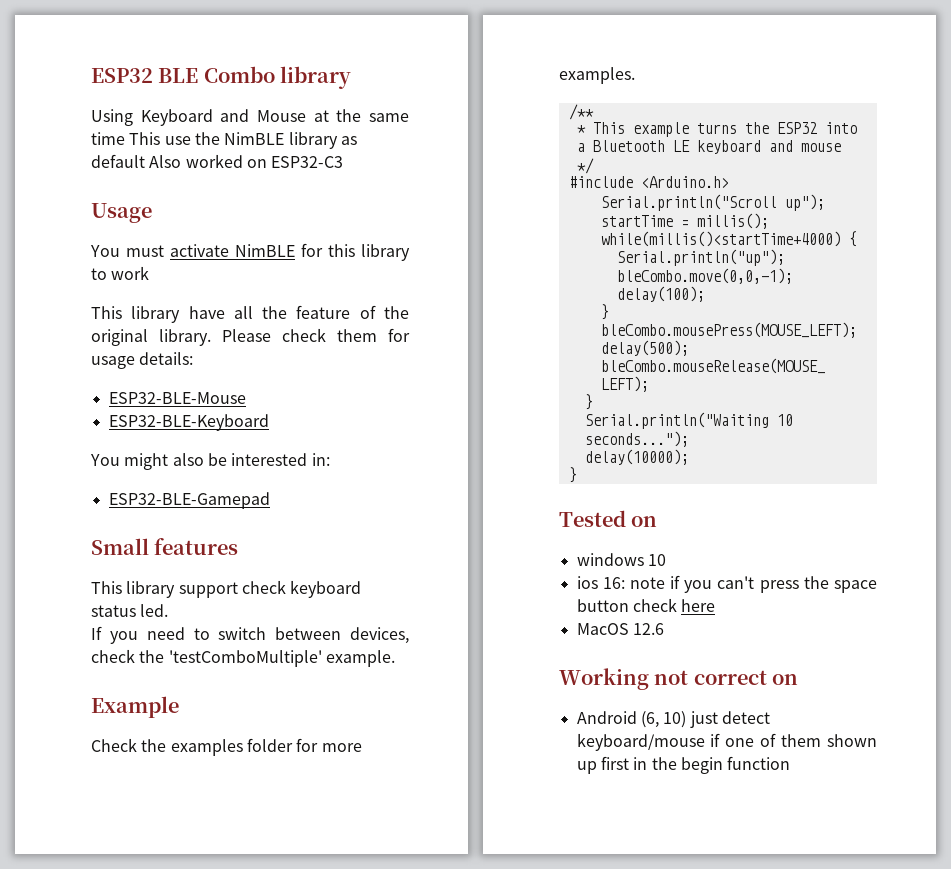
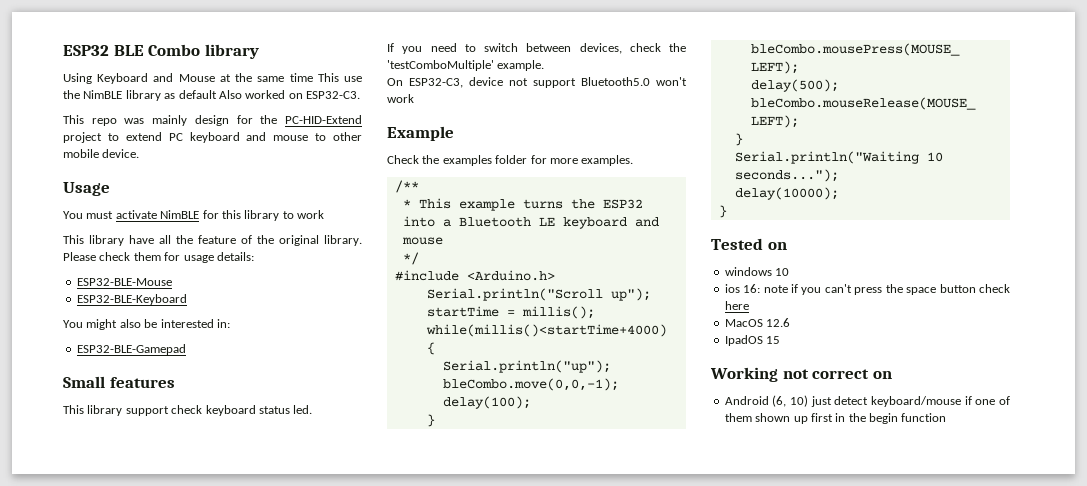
- Using Keyboard and Mouse at the same time This use the NimBLE library as default Also worked on ESP32-C3
+ Using Keyboard and Mouse at the same time This use the NimBLE library as default Also worked on ESP32-C3.
+ This repo was mainly design for the PC-HID-Extend project to extend PC keyboard and mouse to other mobile device.
+ On ESP32-C3, device not support Bluetooth5.0 won't work
+ IpadOS 15

